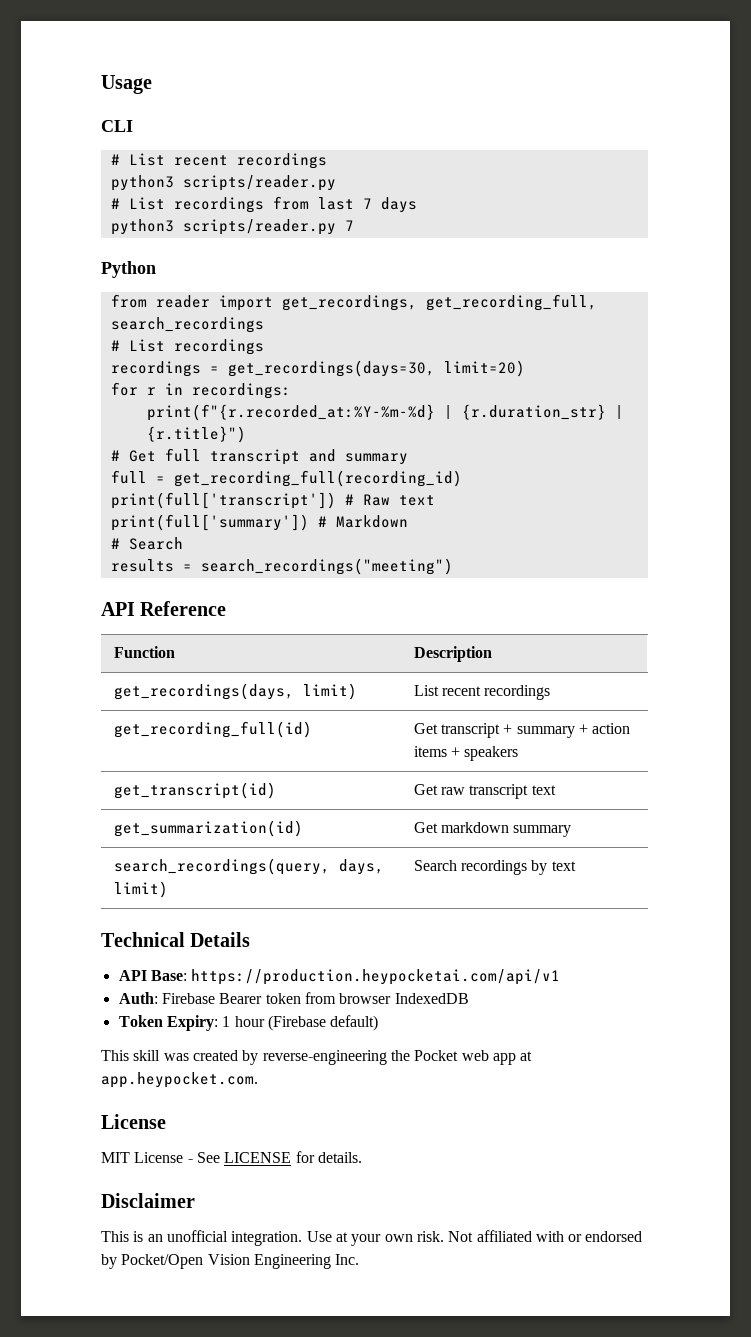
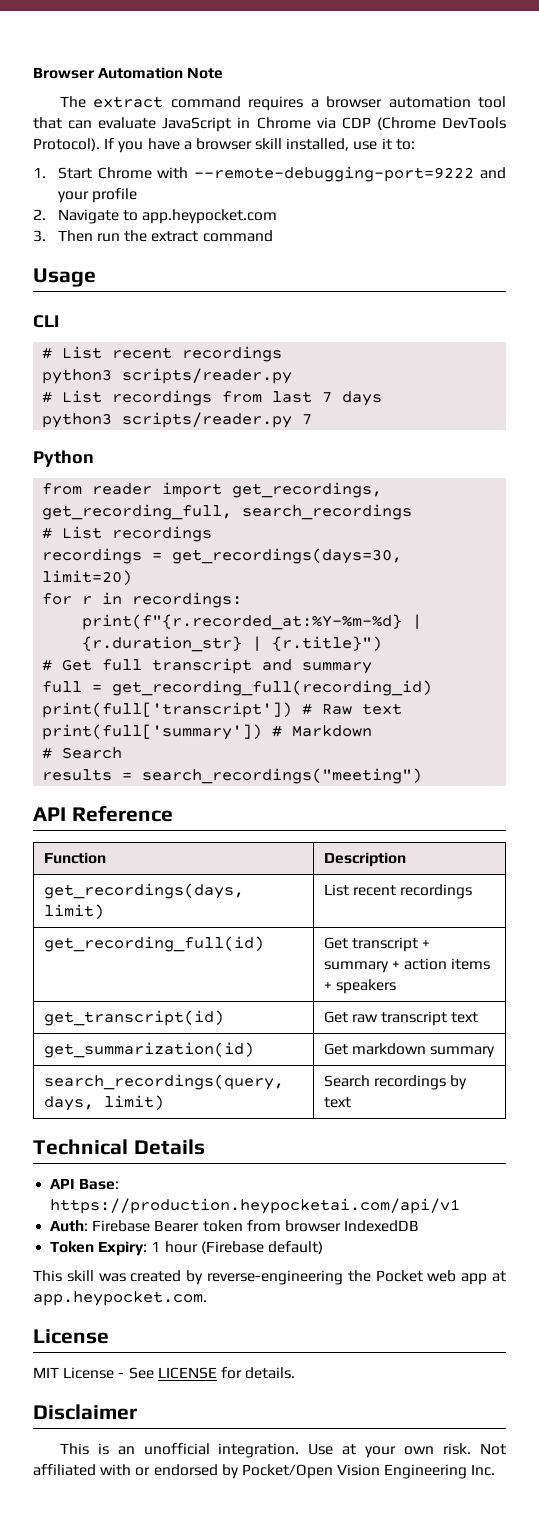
+ Browser Automation Note
+ The extract command requires a browser automation tool that can evaluate JavaScript in Chrome via CDP (Chrome DevTools Protocol). If you have a browser skill installed, use it to:
+ 1. Start Chrome with --remote-debugging-port=9222 and your profile
+ 2. Navigate to app.heypocket.com
+ 3. Then run the extract command

